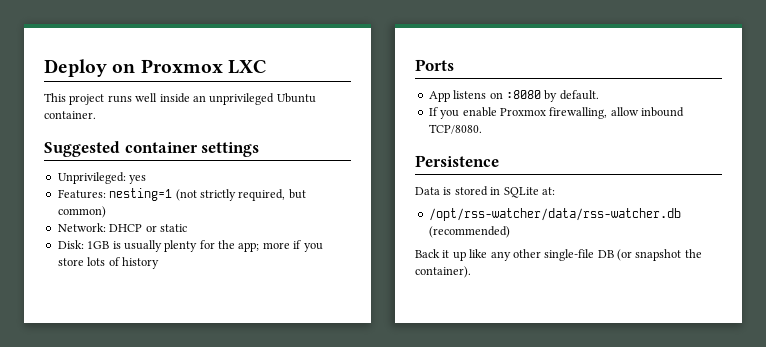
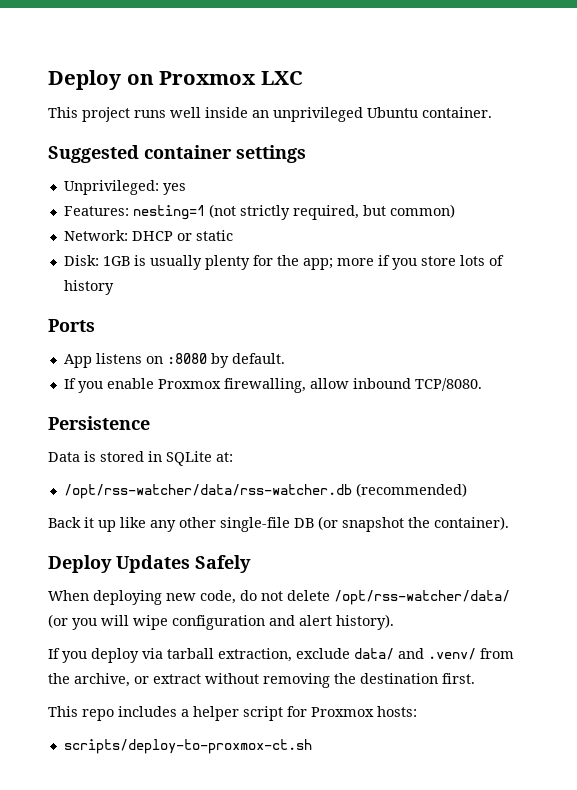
+ Deploy Updates Safely
+ When deploying new code, do not delete /opt/rss-watcher/data/ (or you will wipe configuration and alert history).
+ If you deploy via tarball extraction, exclude data/ and .venv/ from the archive, or extract without removing the destination first.
+ This repo includes a helper script for Proxmox hosts:
+ scripts/deploy-to-proxmox-ct.sh

